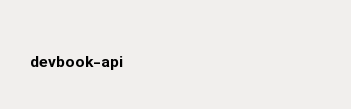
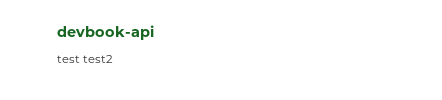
+ test test2

